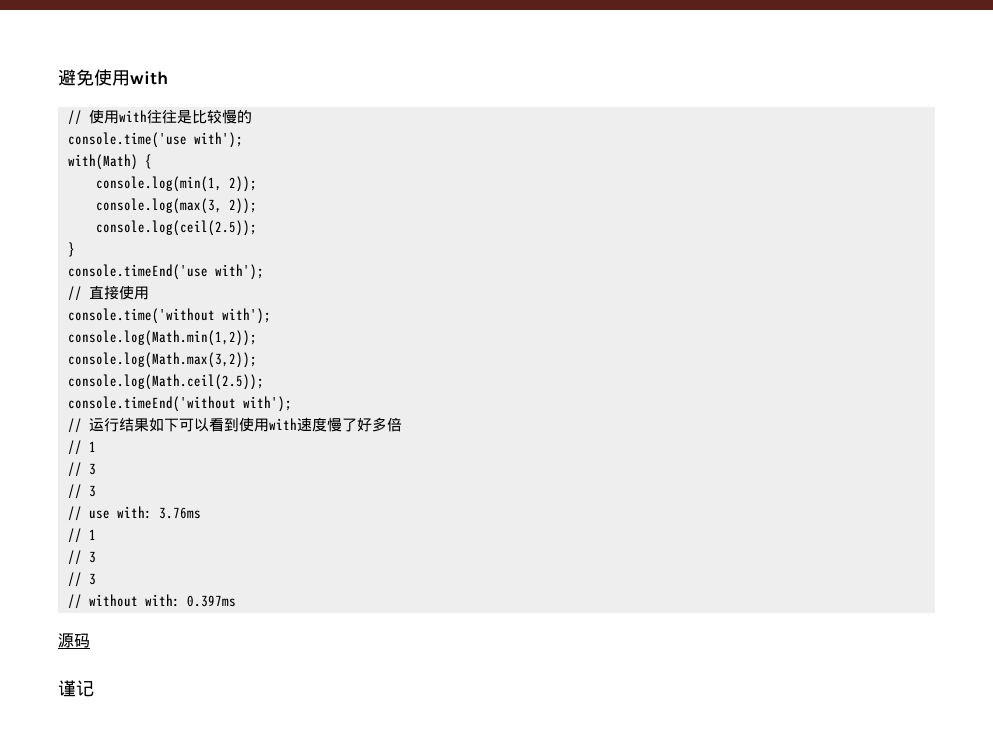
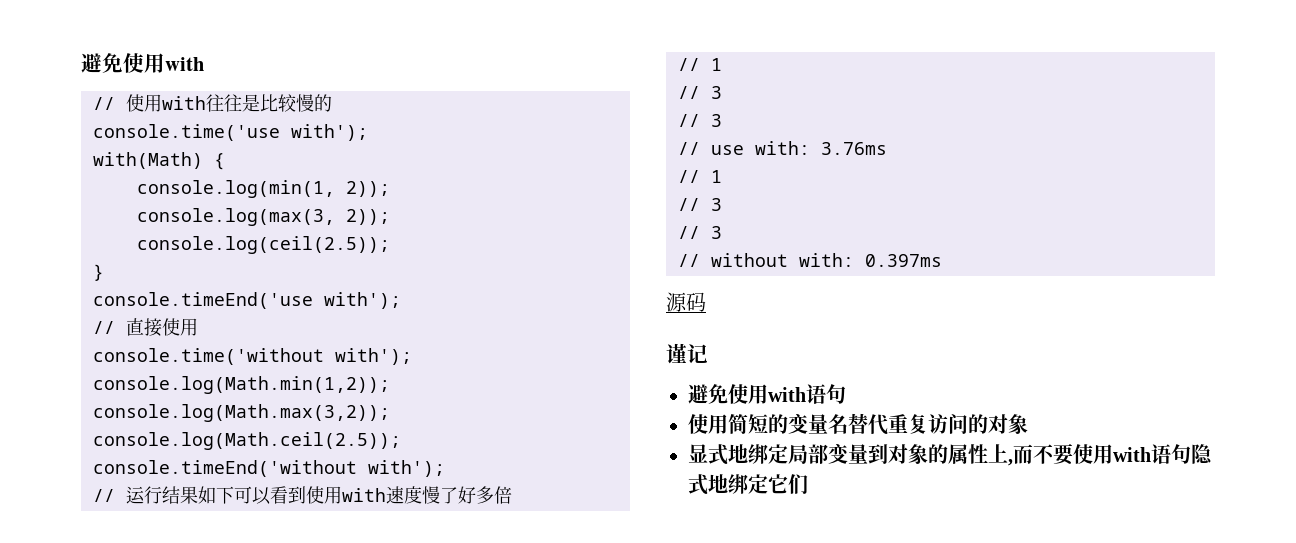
+ 避免使用with语句
+ 使用简短的变量名替代重复访问的对象
+ 显式地绑定局部变量到对象的属性上,而不要使用with语句隐式地绑定它们

